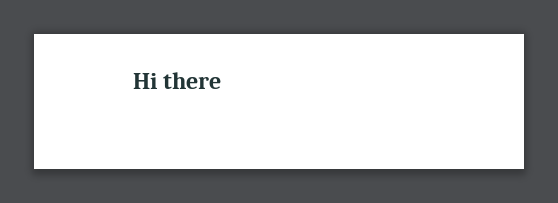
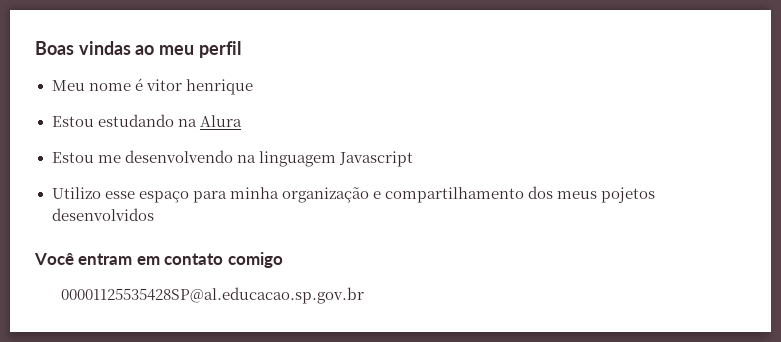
- Hi there
+ Boas vindas ao meu perfil
+ Meu nome é vitor henrique
+ Estou estudando na Alura
+ Estou me desenvolvendo na linguagem Javascript
+ Utilizo esse espaço para minha organização e compartilhamento dos meus pojetos desenvolvidos
+ Você entram em contato comigo
+ 00001125535428SP@al.educacao.sp.gov.br

